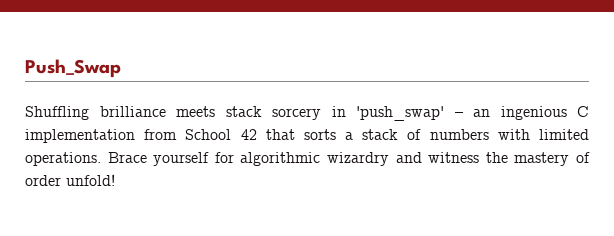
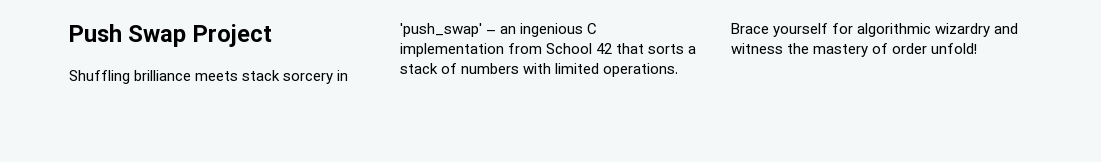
- Push_Swap
+ Push Swap Project

